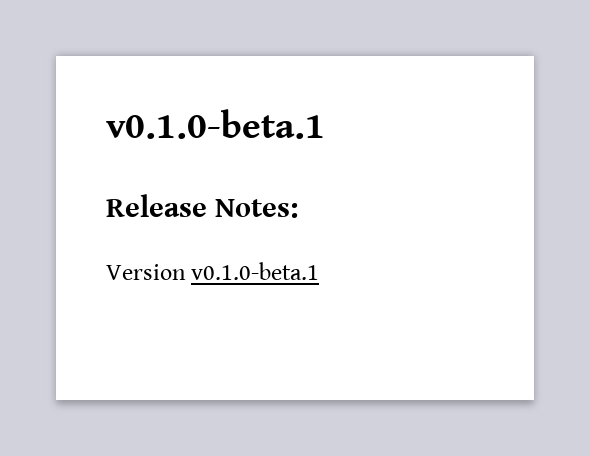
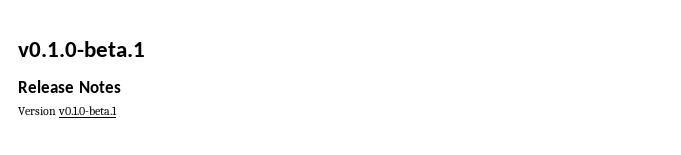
- Release Notes:
+ Release Notes

